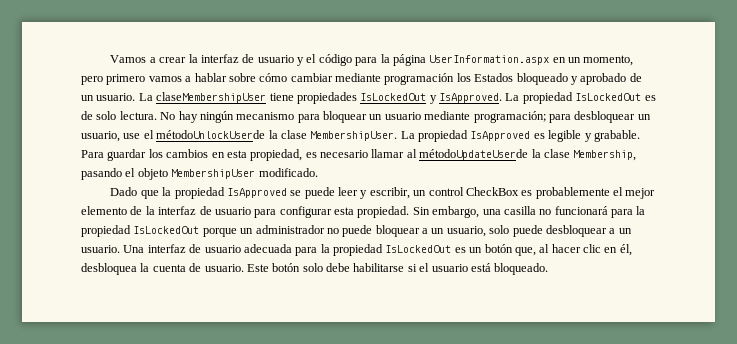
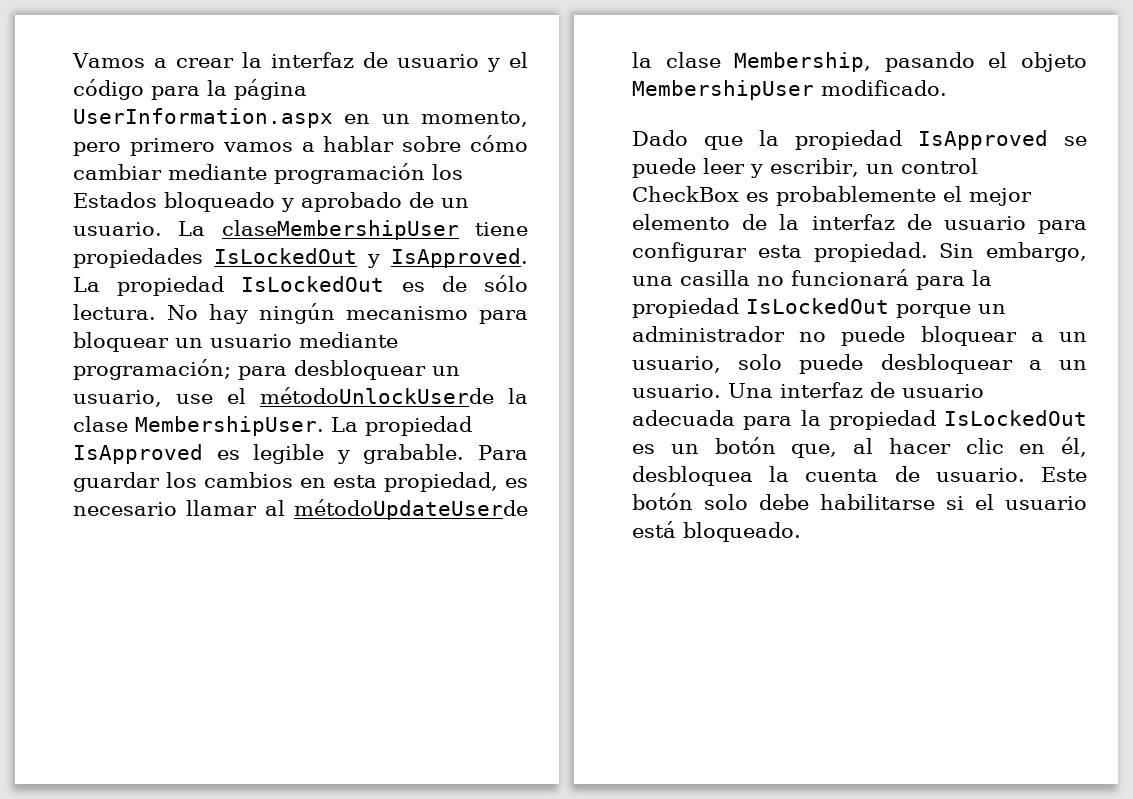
- La propiedad IsLockedOut es de solo lectura.
+ La propiedad IsLockedOut es de sólo lectura.

